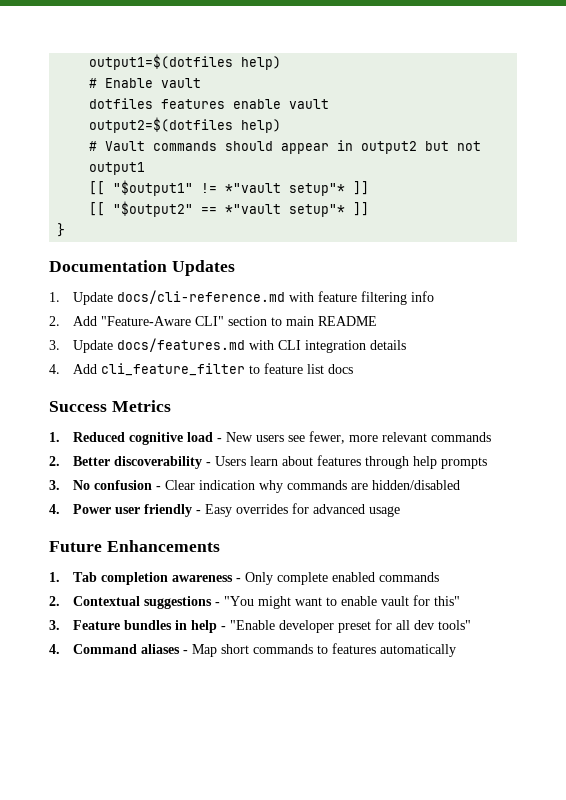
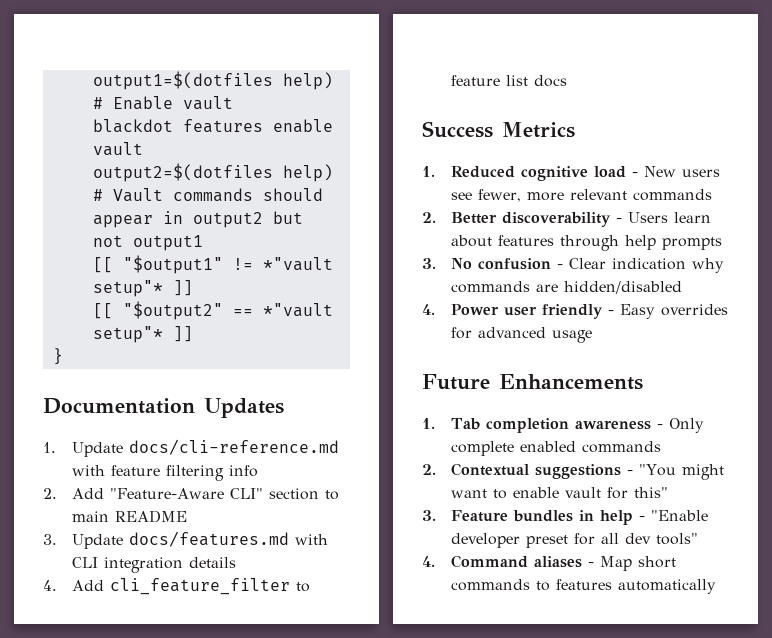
- dotfiles features enable vault
+ blackdot features enable vault

